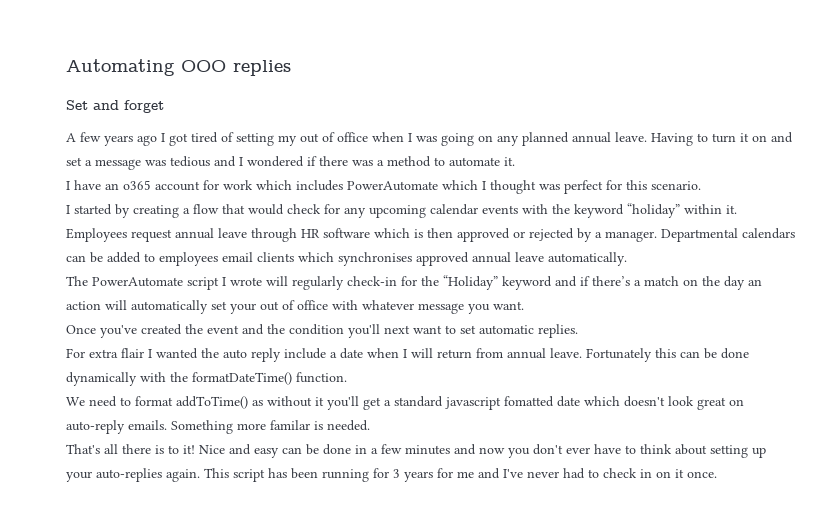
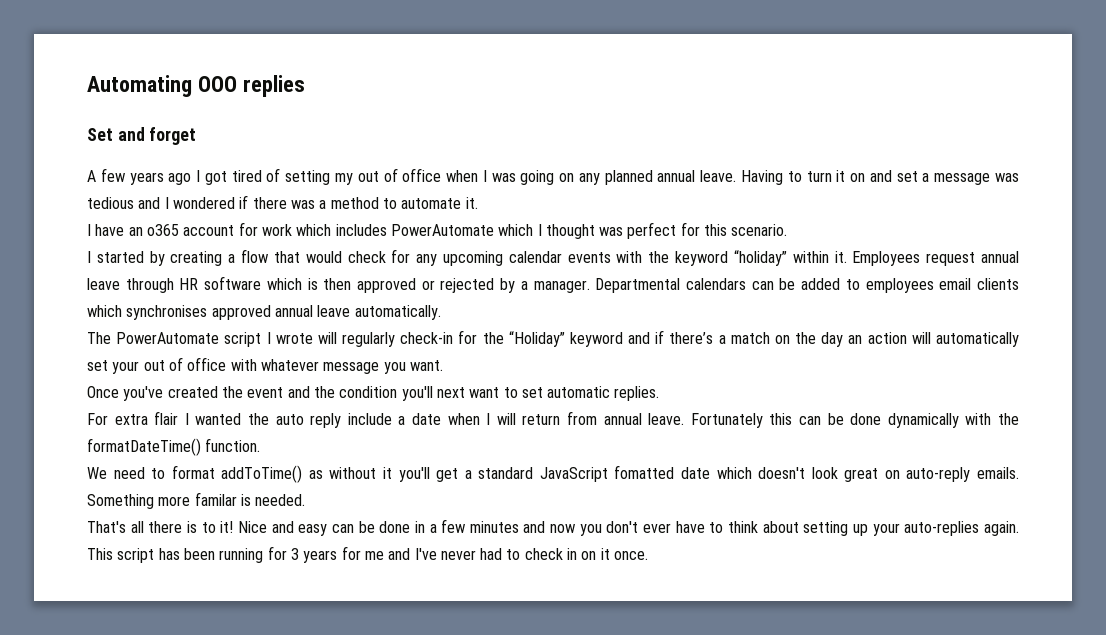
- We need to format addToTime() as without it you'll get a standard javascript fomatted date which doesn't look great on auto-reply emails.
+ We need to format addToTime() as without it you'll get a standard JavaScript fomatted date which doesn't look great on auto-reply emails.

